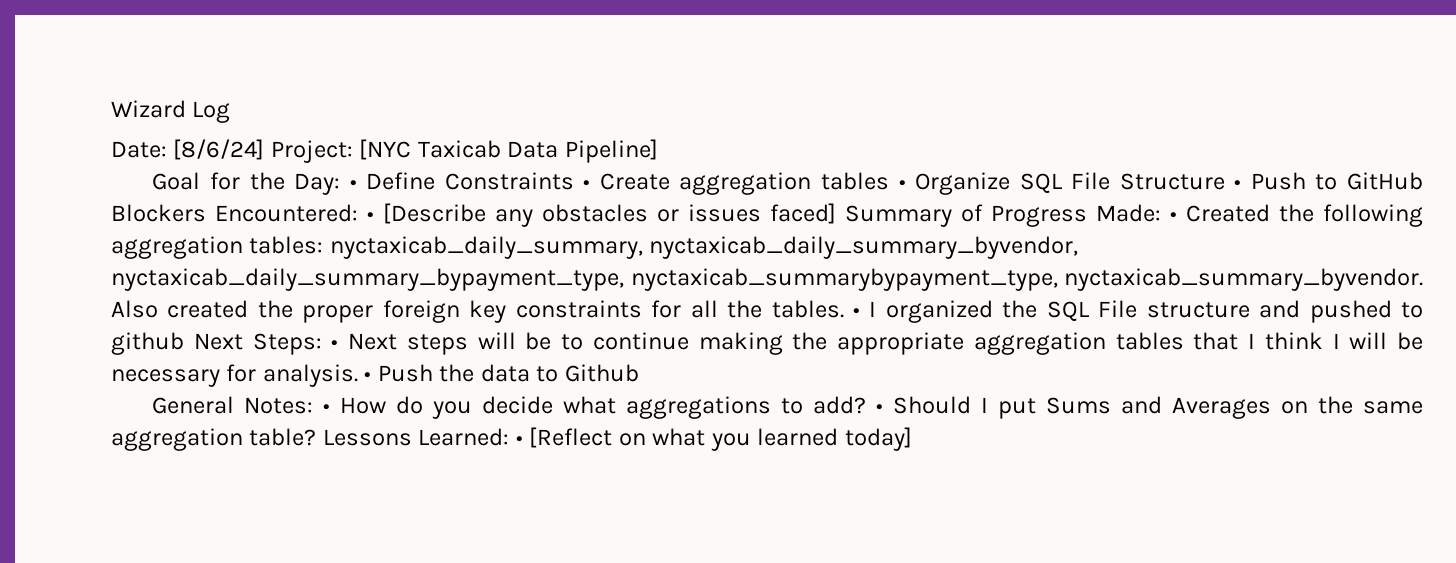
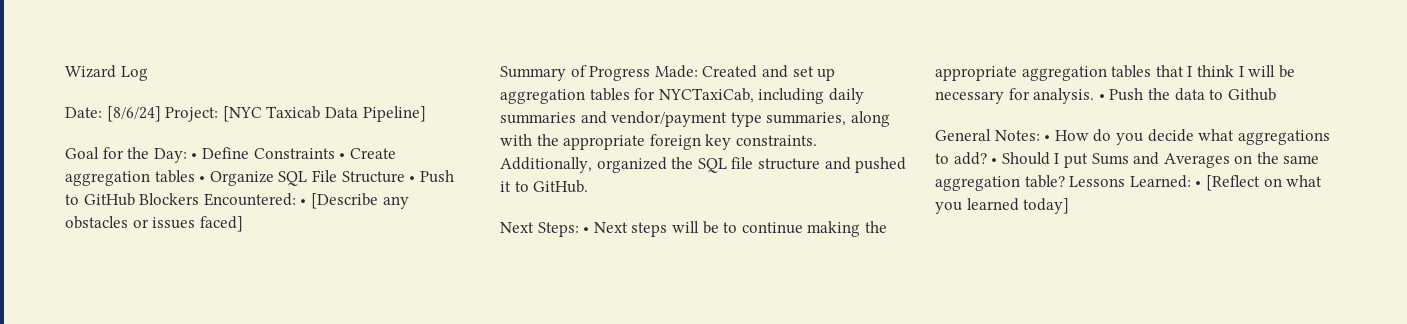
- • [Describe any obstacles or issues faced] Summary of Progress Made:
+ • [Describe any obstacles or issues faced]
+ Summary of Progress Made:
- • Created the following aggregation tables: nyctaxicab_daily_summary, nyctaxicab_daily_summary_byvendor, nyctaxicab_daily_summary_bypayment_type, nyctaxicab_summarybypayment_type, nyctaxicab_summary_byvendor. Also created the proper foreign key constraints for all the tables. • I organized the SQL File structure and pushed to github Next Steps:
+ Created and set up aggregation tables for NYCTaxiCab, including daily summaries and vendor/payment type summaries, along with the appropriate foreign key constraints. Additionally, organized the SQL file structure and pushed it to GitHub.
+ Next Steps:

